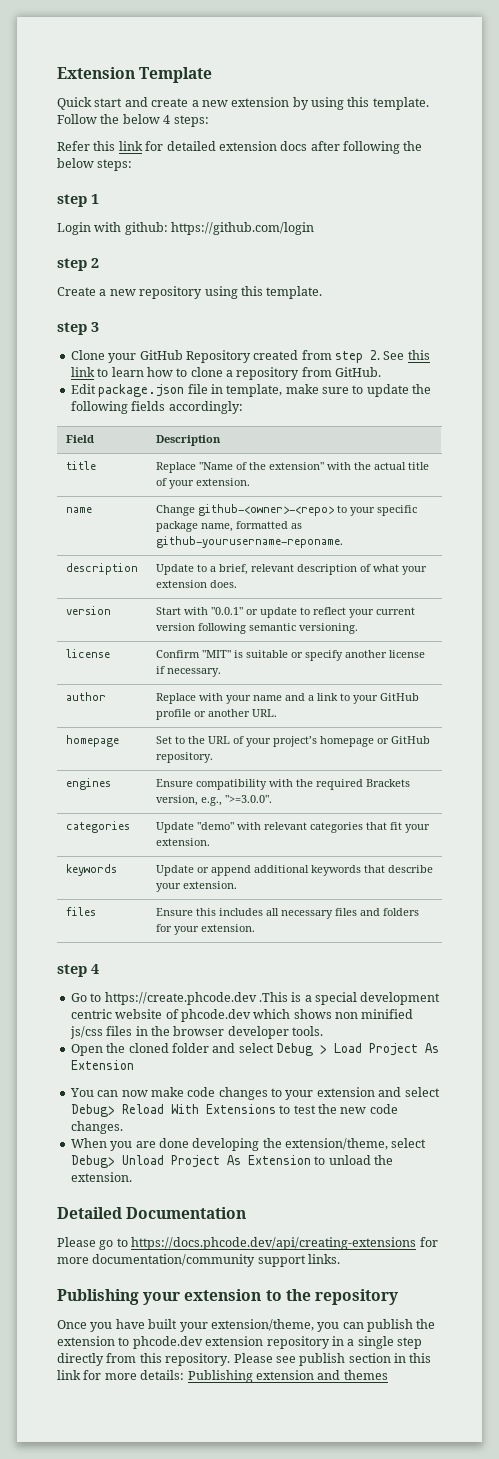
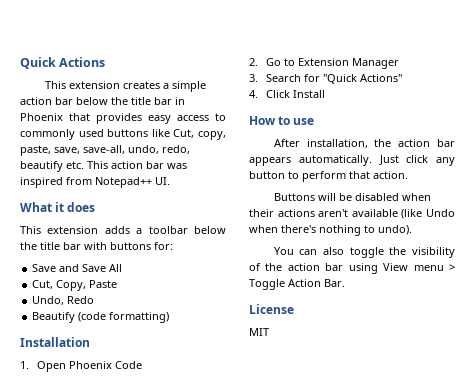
- Extension Template
- Quick start and create a new extension by using this template. Follow the below 4 steps:
- Refer this link for detailed extension docs after following the below steps:
- step 1
- Login with github: https://github.com/login
- step 2
- Create a new repository using this template.
- step 3
- Clone your GitHub Repository created from step 2. See this link to learn how to clone a repository from GitHub.
- Edit package.json file in template, make sure to update the following fields accordingly:
- Field | Description
- title | Replace "Name of the extension" with the actual title of your extension.
- name | Change github-<owner>-<repo> to your specific package name, formatted as github-yourusername-reponame.
- description | Update to a brief, relevant description of what your extension does.
- version | Start with "0.0.1" or update to reflect your current version following semantic versioning.
- license | Confirm "MIT" is suitable or specify another license if necessary.
- author | Replace with your name and a link to your GitHub profile or another URL.
- homepage | Set to the URL of your project’s homepage or GitHub repository.
- engines | Ensure compatibility with the required Brackets version, e.g., ">=3.0.0".
- categories | Update "demo" with relevant categories that fit your extension.
- keywords | Update or append additional keywords that describe your extension.
- files | Ensure this includes all necessary files and folders for your extension.
- step 4
- Go to https://create.phcode.dev .This is a special development centric website of phcode.dev which shows non minified js/css files in the browser developer tools.
- Open the cloned folder and select Debug > Load Project As Extension
- You can now make code changes to your extension and select Debug> Reload With Extensions to test the new code changes.
- When you are done developing the extension/theme, select Debug> Unload Project As Extension to unload the extension.
- Detailed Documentation
- Please go to https://docs.phcode.dev/api/creating-extensions for more documentation/community support links.
- Publishing your extension to the repository
- Once you have built your extension/theme, you can publish the extension to phcode.dev extension repository in a single step directly from this repository. Please see publish section in this link for more details: Publishing extension and themes
+ Quick Actions
+ This extension creates a simple action bar below the title bar in Phoenix that provides easy access to commonly used buttons like Cut, copy, paste, save, save-all, undo, redo, beautify etc. This action bar was inspired from Notepad++ UI.
+ What it does
+ This extension adds a toolbar below the title bar with buttons for:
+ Save and Save All
+ Cut, Copy, Paste
+ Undo, Redo
+ Beautify (code formatting)
+ Installation
+ 1. Open Phoenix Code
+ 2. Go to Extension Manager
+ 3. Search for "Quick Actions"
+ 4. Click Install
+ How to use
+ After installation, the action bar appears automatically. Just click any button to perform that action.
+ Buttons will be disabled when their actions aren't available (like Undo when there's nothing to undo).
+ You can also toggle the visibility of the action bar using View menu > Toggle Action Bar.
+ License
+ MIT

